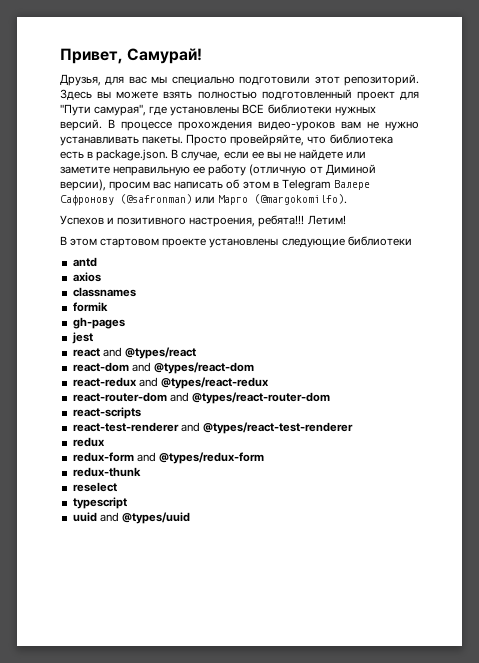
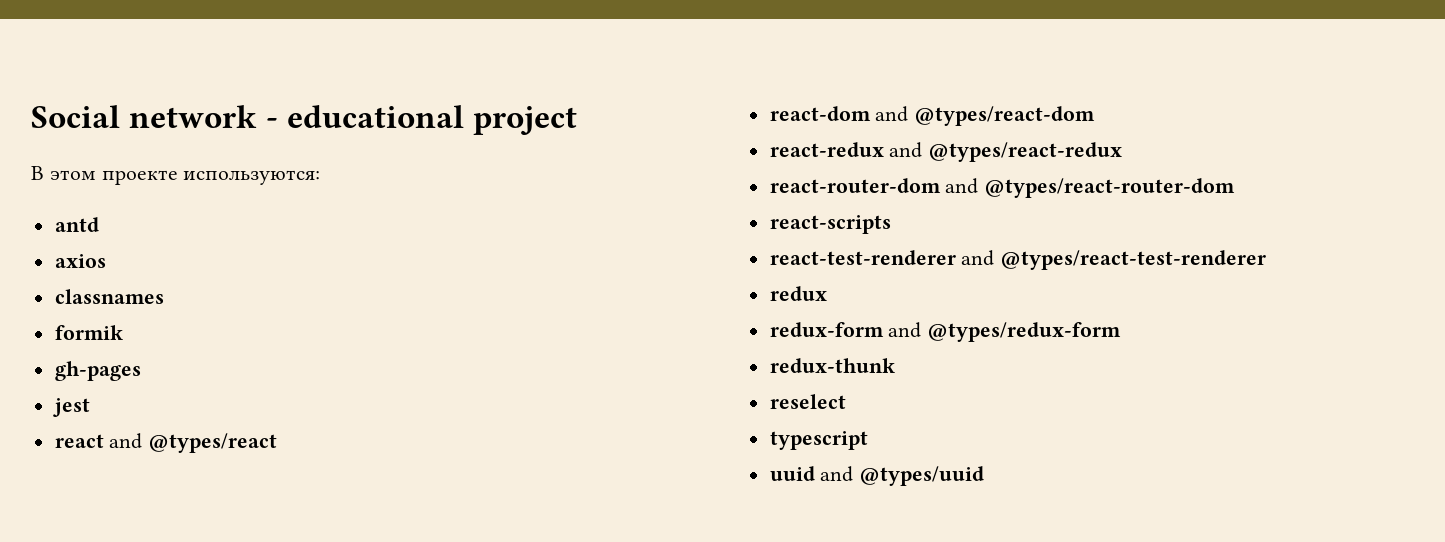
- Привет, Самурай!
- Друзья, для вас мы специально подготовили этот репозиторий. Здесь вы можете взять полностью подготовленный проект для "Пути самурая", где установлены ВСЕ библиотеки нужных версий. В процессе прохождения видео-уроков вам не нужно устанавливать пакеты. Просто провейряйте, что библиотека есть в package.json. В случае, если ее вы не найдете или заметите неправильную ее работу (отличную от Диминой версии), просим вас написать об этом в Telegram Валере Сафронову (@safronman) или Марго (@margokomilfo).
- Успехов и позитивного настроения, ребята!!! Летим!
- В этом стартовом проекте установлены следующие библиотеки
+ Social network - educational project
+ В этом проекте используются:

